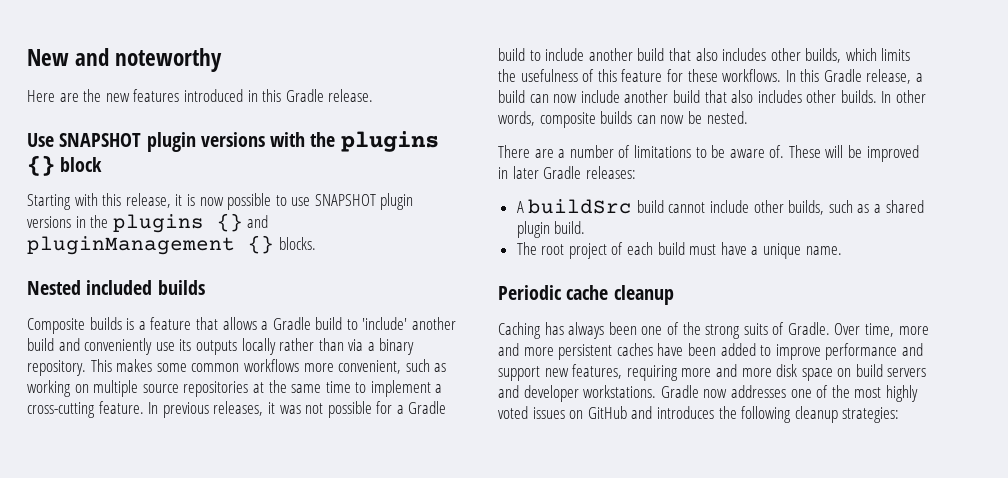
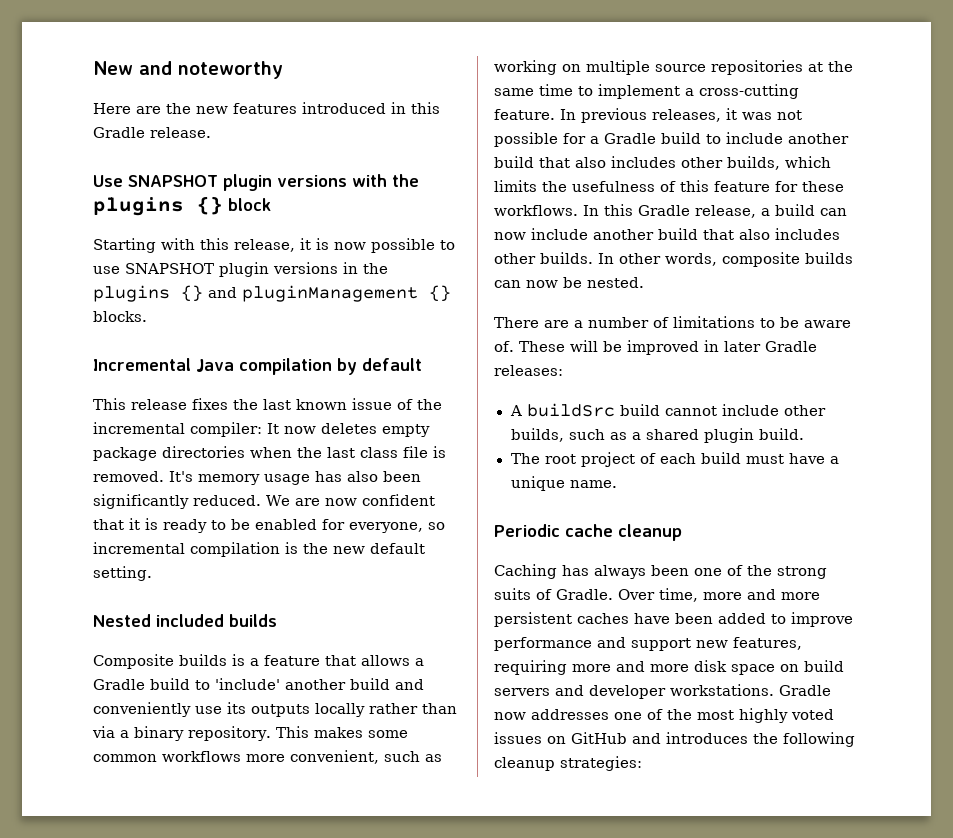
+ Incremental Java compilation by default
+ This release fixes the last known issue of the incremental compiler: It now deletes empty package directories when the last class file is removed. It's memory usage has also been significantly reduced. We are now confident that it is ready to be enabled for everyone, so incremental compilation is the new default setting.

